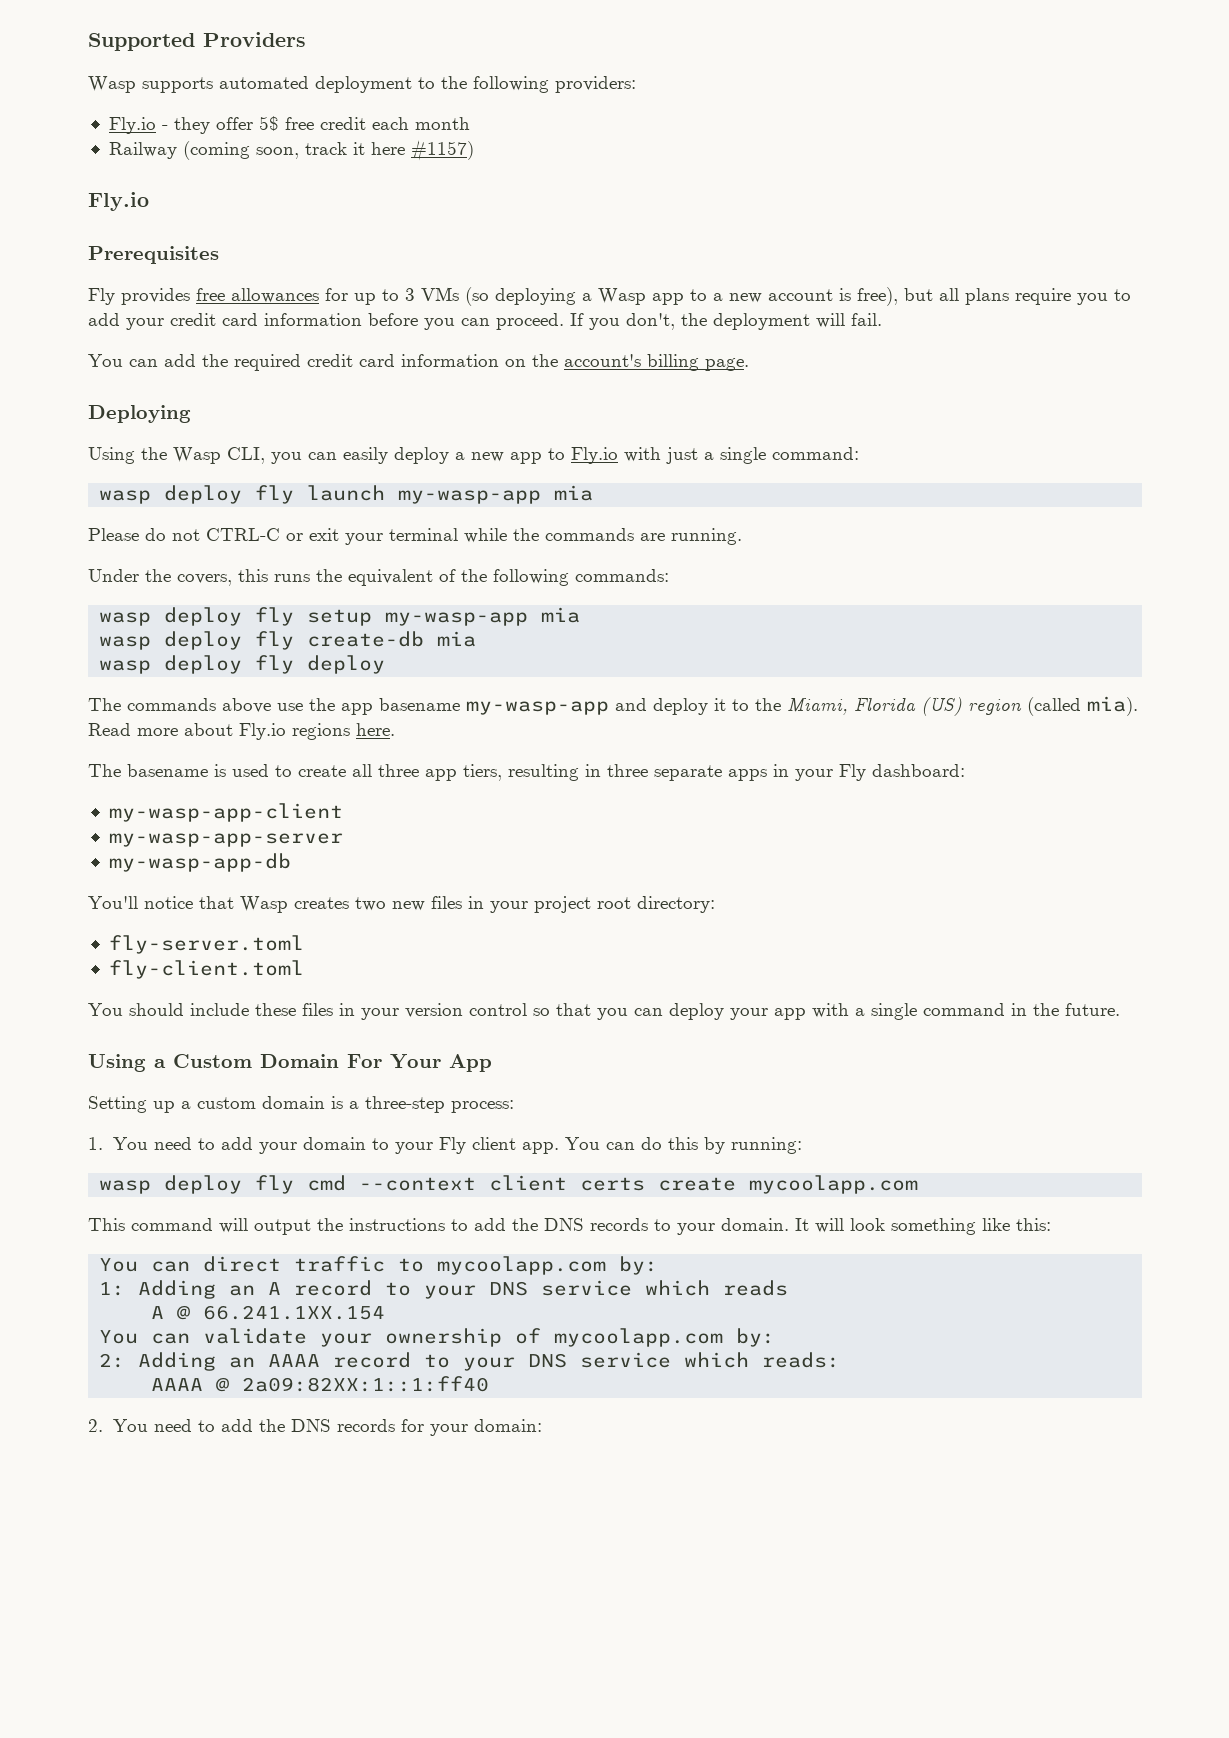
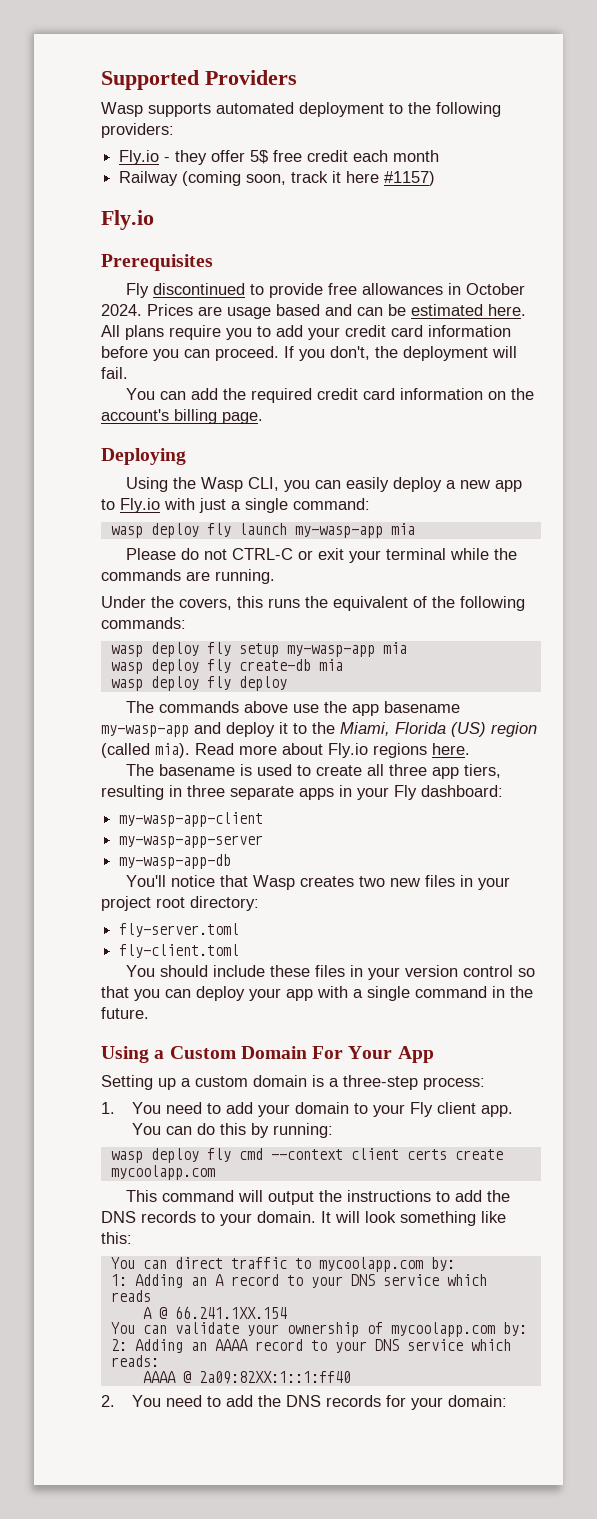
- Fly provides free allowances for up to 3 VMs (so deploying a Wasp app to a new account is free), but all plans require you to add your credit card information before you can proceed.
+ Fly discontinued to provide free allowances in October 2024. Prices are usage based and can be estimated here. All plans require you to add your credit card information before you can proceed.

